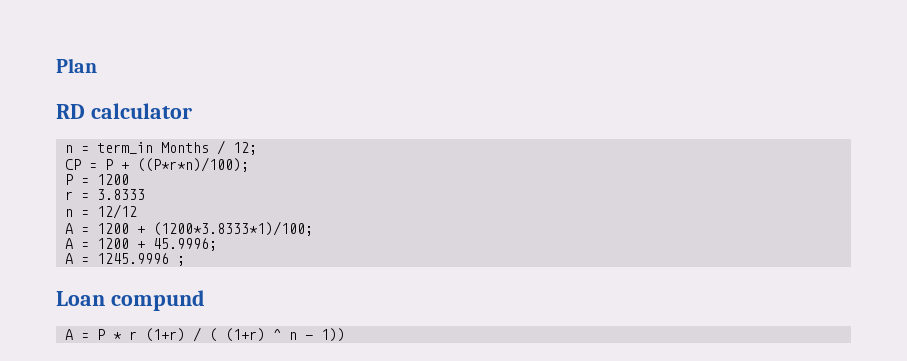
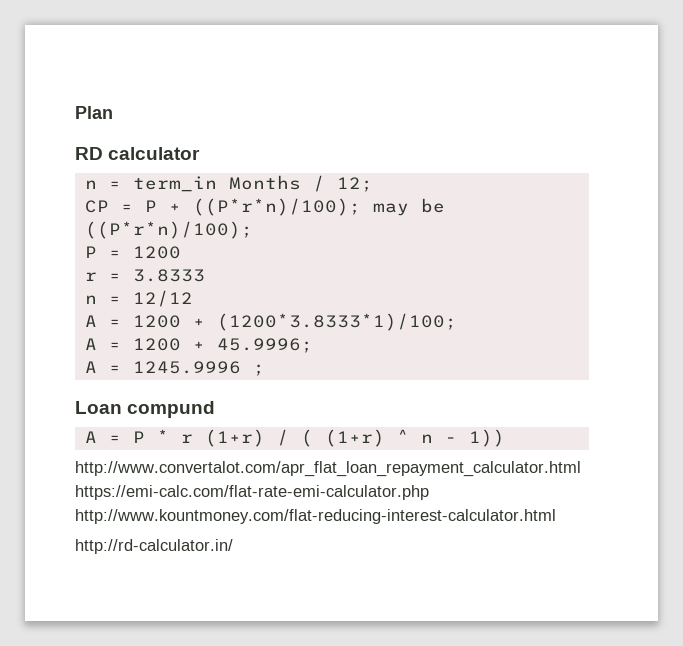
- CP = P + ((P*r*n)/100);
+ CP = P + ((P*r*n)/100); may be ((P*r*n)/100);
+ http://www.convertalot.com/apr_flat_loan_repayment_calculator.html https://emi-calc.com/flat-rate-emi-calculator.php http://www.kountmoney.com/flat-reducing-interest-calculator.html
+ http://rd-calculator.in/

